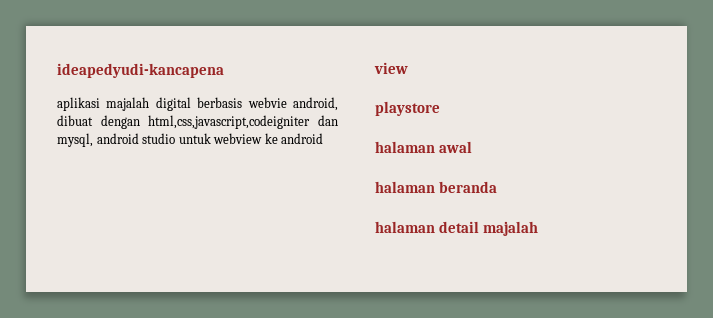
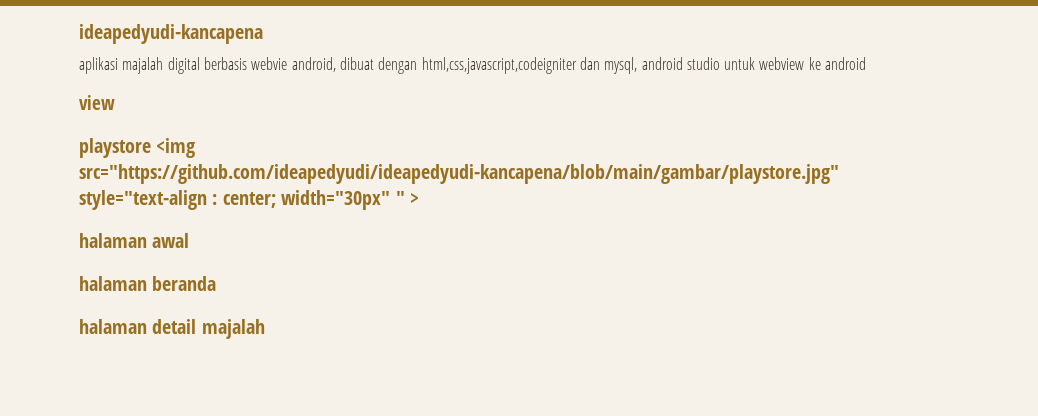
- playstore
+ playstore <img src="https://github.com/ideapedyudi/ideapedyudi-kancapena/blob/main/gambar/playstore.jpg" style="text-align : center; width="30px" " >

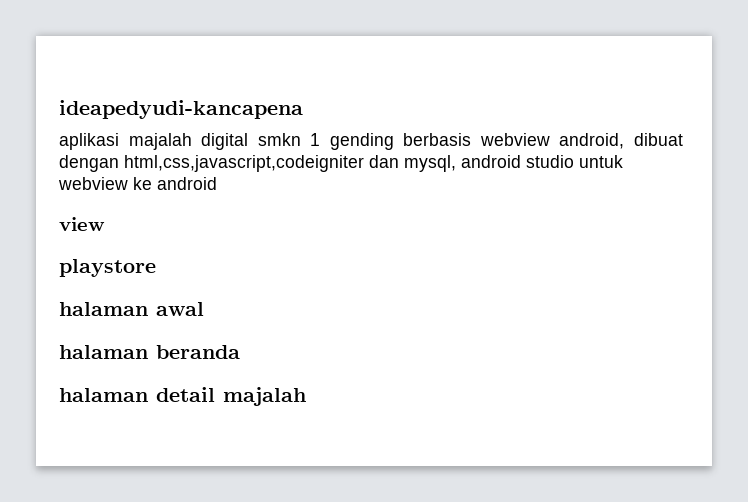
- aplikasi majalah digital berbasis webvie android, dibuat dengan html,css,javascript,codeigniter dan mysql, android studio untuk webview ke android
+ aplikasi majalah digital smkn 1 gending berbasis webview android, dibuat dengan html,css,javascript,codeigniter dan mysql, android studio untuk webview ke android
- playstore <img src="https://github.com/ideapedyudi/ideapedyudi-kancapena/blob/main/gambar/playstore.jpg" style="text-align : center; width="30px" " >
+ playstore

